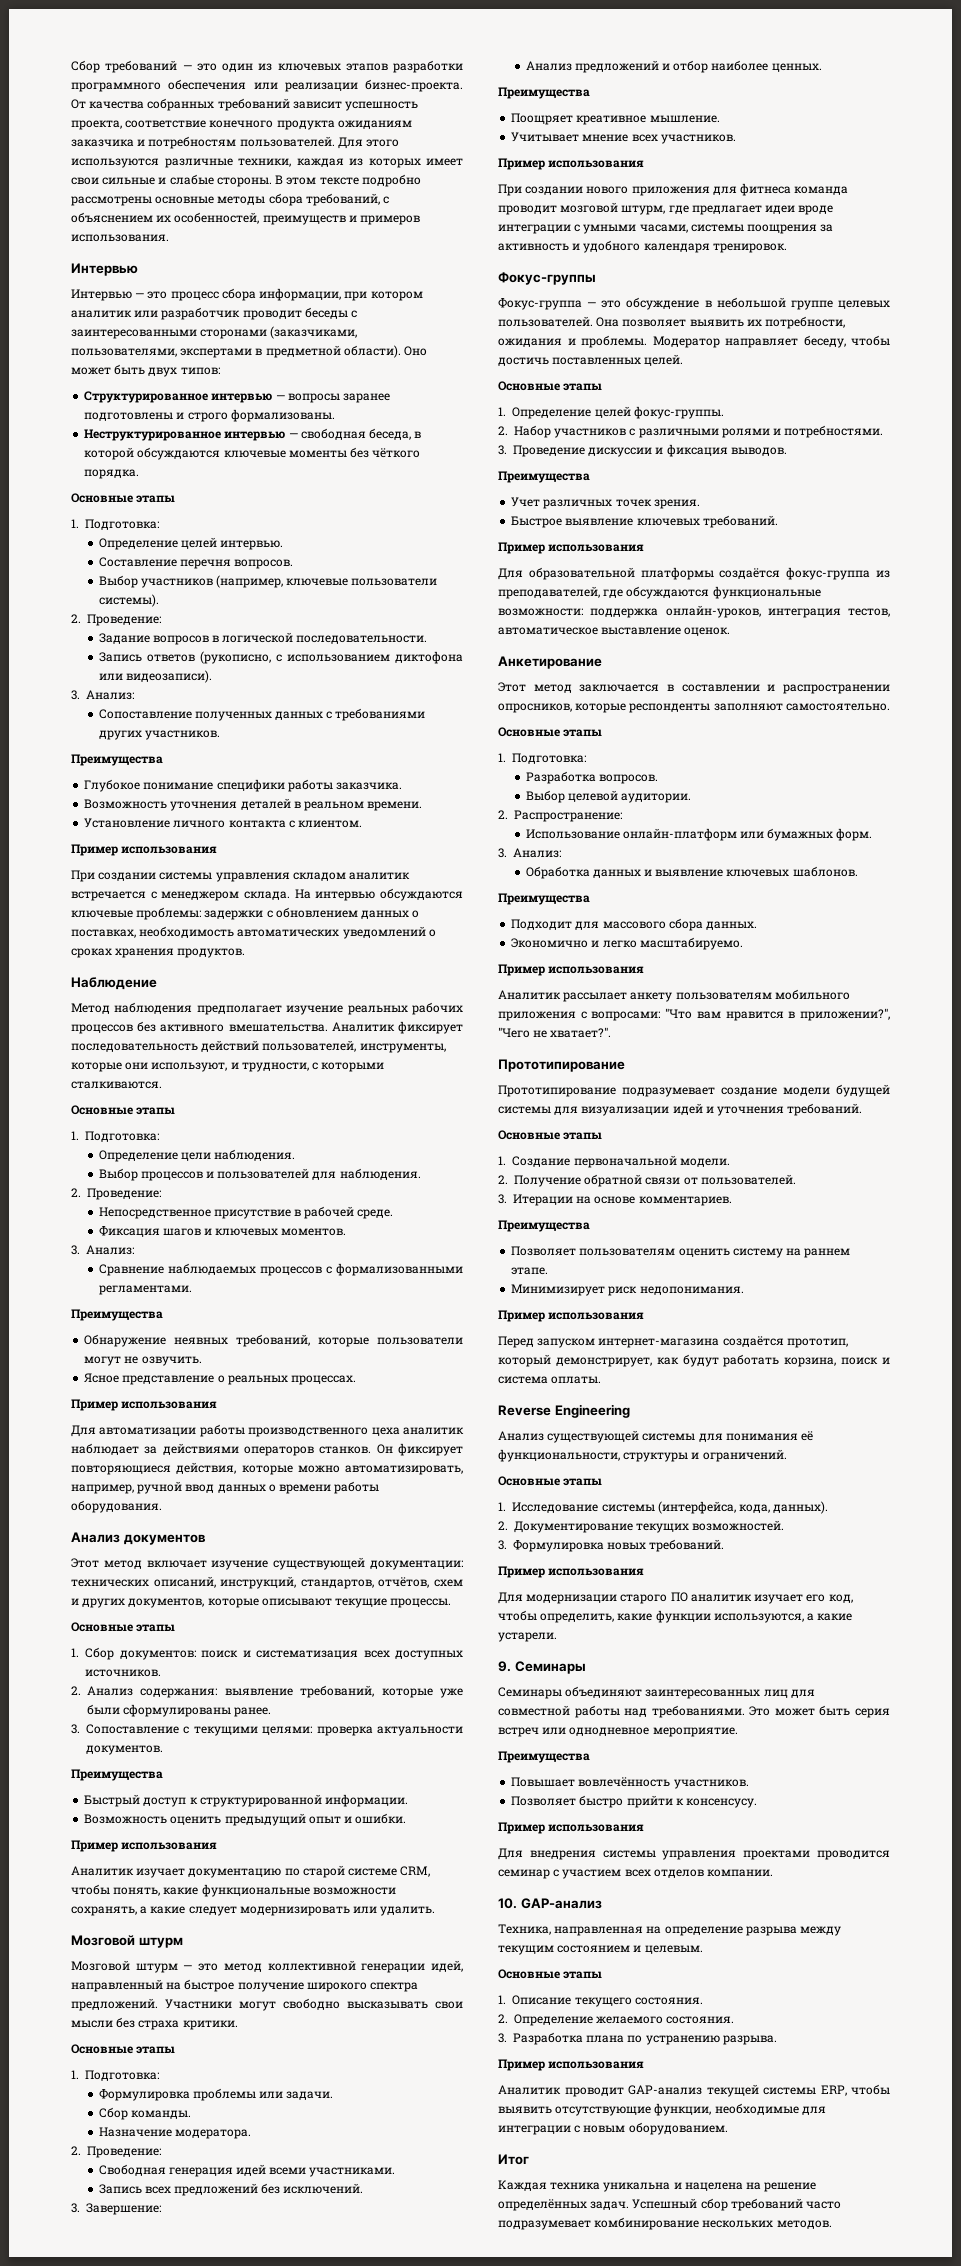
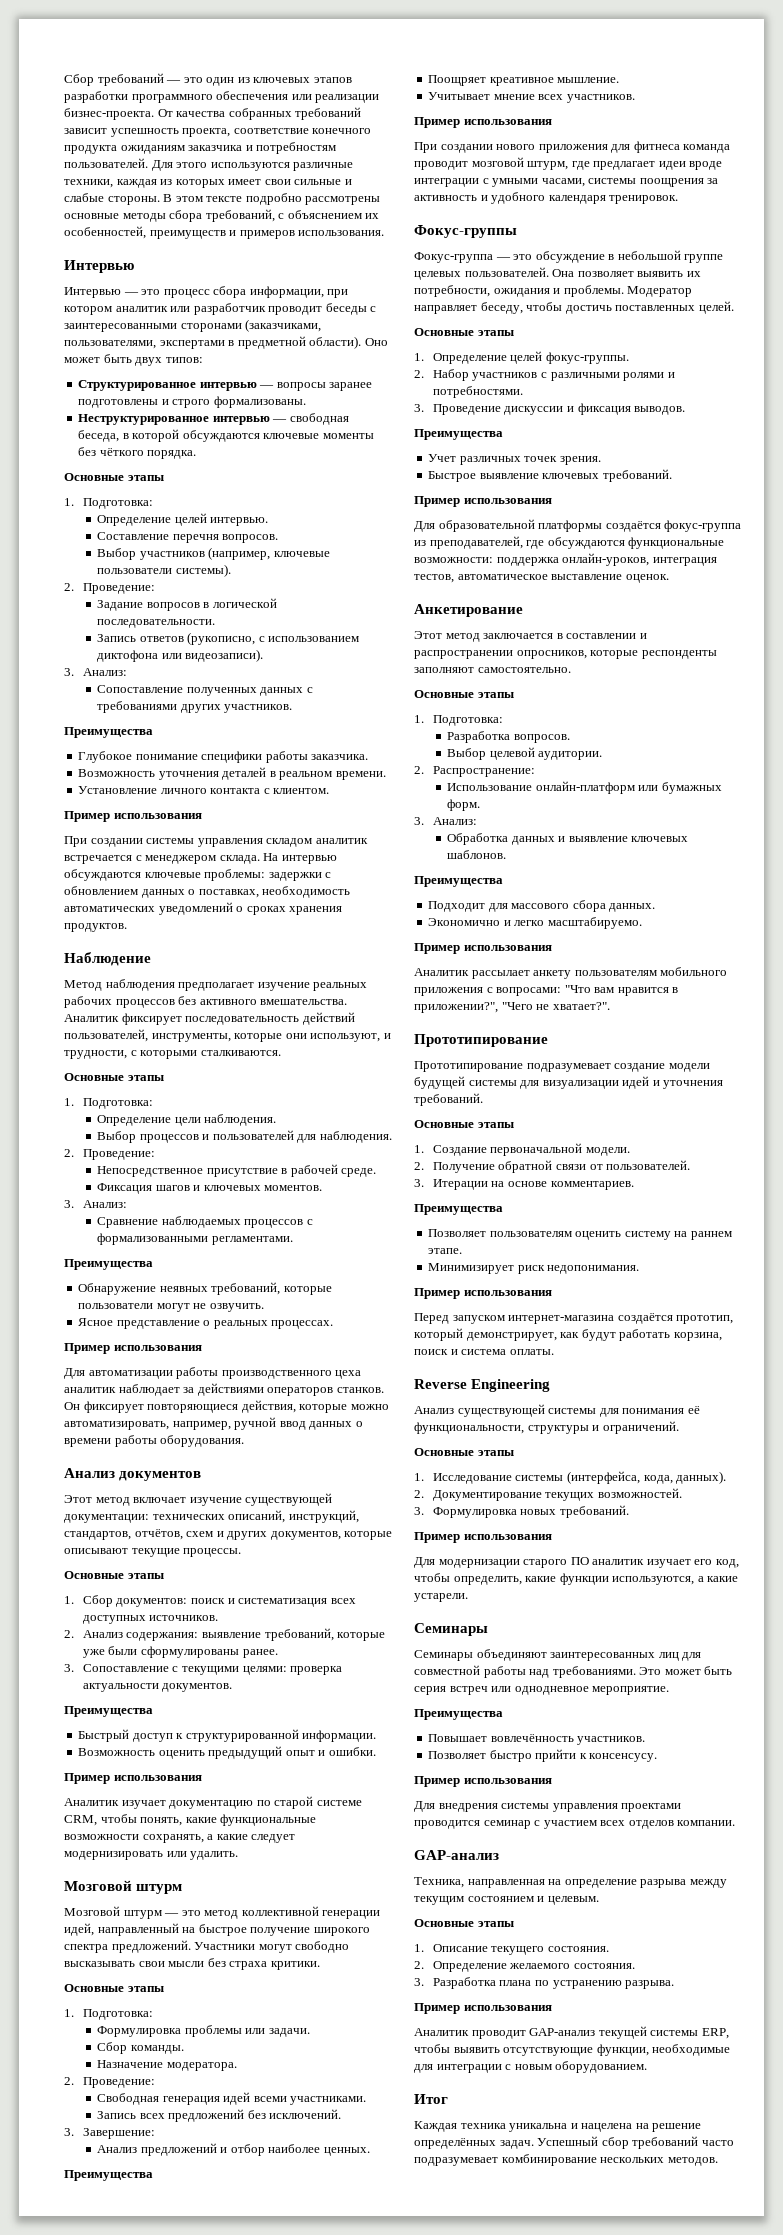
  Для модернизации старого ПО аналитик изучает его код, чтобы определить, какие функции используются, а какие устарели.
- 9. Семинары
+ Семинары
  Для внедрения системы управления проектами проводится семинар с участием всех отделов компании.
- 10. GAP-анализ
+ GAP-анализ

